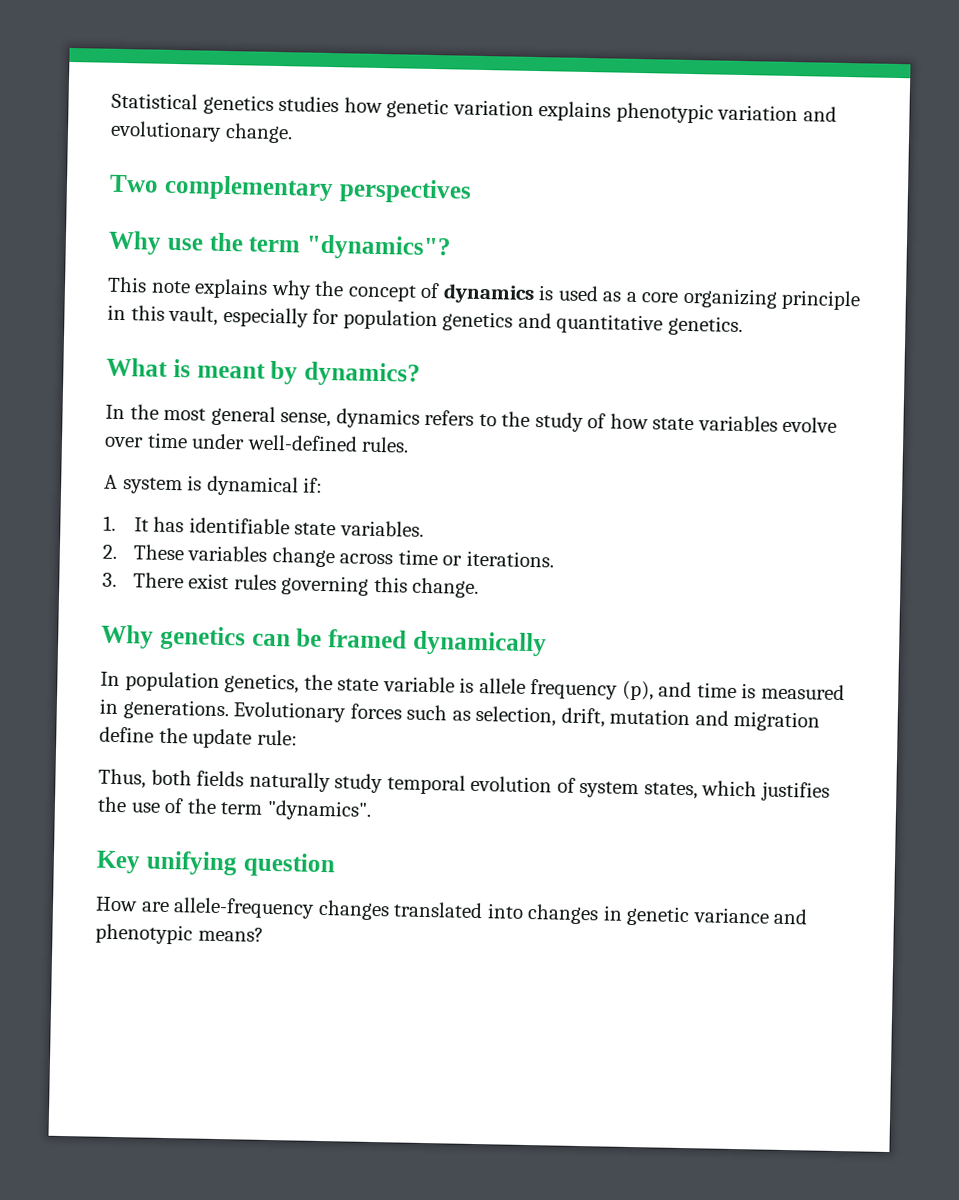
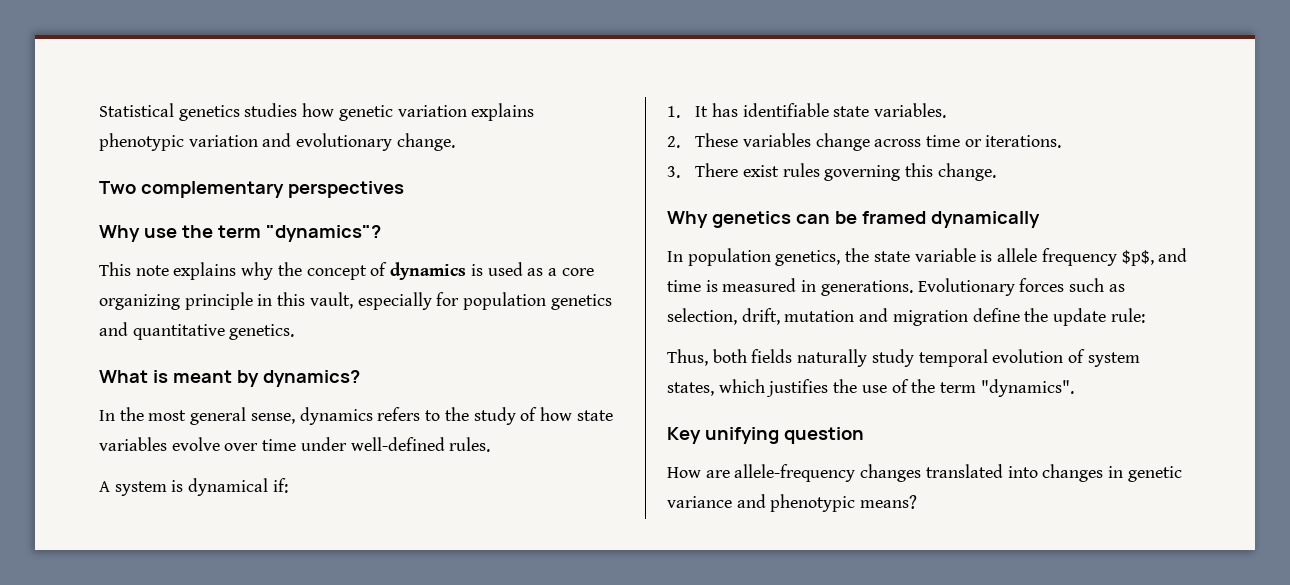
- In population genetics, the state variable is allele frequency (p), and time is measured in generations.
+ In population genetics, the state variable is allele frequency $p$, and time is measured in generations.

